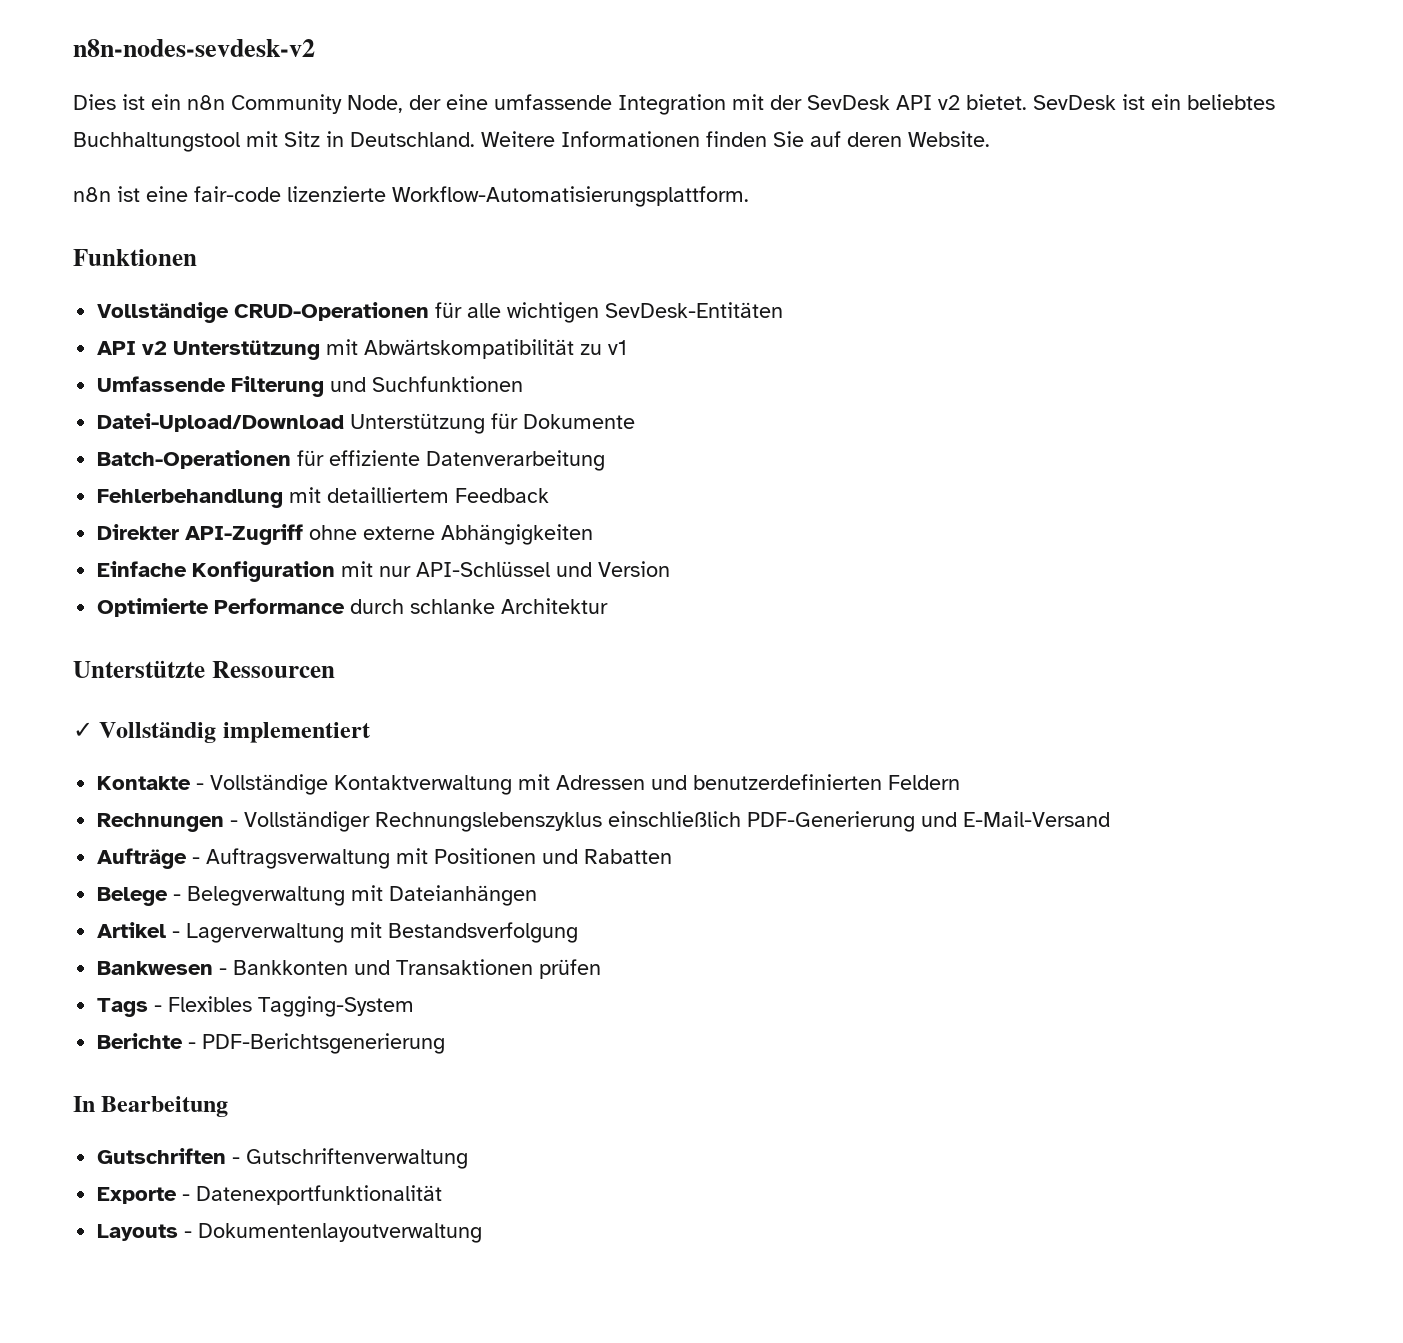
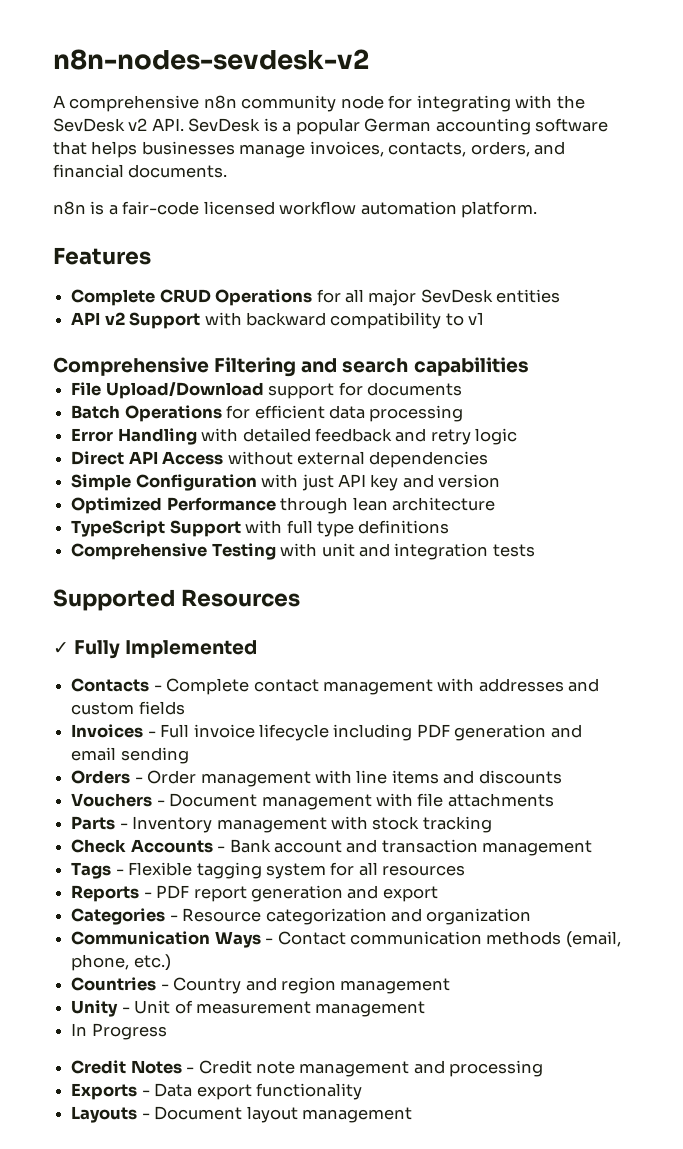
- Dies ist ein n8n Community Node, der eine umfassende Integration mit der SevDesk API v2 bietet. SevDesk ist ein beliebtes Buchhaltungstool mit Sitz in Deutschland. Weitere Informationen finden Sie auf deren Website.
- n8n ist eine fair-code lizenzierte Workflow-Automatisierungsplattform.
- Funktionen
- Vollständige CRUD-Operationen für alle wichtigen SevDesk-Entitäten
- API v2 Unterstützung mit Abwärtskompatibilität zu v1
- Umfassende Filterung und Suchfunktionen
- Datei-Upload/Download Unterstützung für Dokumente
- Batch-Operationen für effiziente Datenverarbeitung
- Fehlerbehandlung mit detailliertem Feedback
- Direkter API-Zugriff ohne externe Abhängigkeiten
- Einfache Konfiguration mit nur API-Schlüssel und Version
- Optimierte Performance durch schlanke Architektur
- Unterstützte Ressourcen
- ✓ Vollständig implementiert
- Kontakte - Vollständige Kontaktverwaltung mit Adressen und benutzerdefinierten Feldern
- Rechnungen - Vollständiger Rechnungslebenszyklus einschließlich PDF-Generierung und E-Mail-Versand
- Aufträge - Auftragsverwaltung mit Positionen und Rabatten
- Belege - Belegverwaltung mit Dateianhängen
- Artikel - Lagerverwaltung mit Bestandsverfolgung
- Bankwesen - Bankkonten und Transaktionen prüfen
- Tags - Flexibles Tagging-System
- Berichte - PDF-Berichtsgenerierung
- In Bearbeitung
- Gutschriften - Gutschriftenverwaltung
- Exporte - Datenexportfunktionalität
+ A comprehensive n8n community node for integrating with the SevDesk v2 API. SevDesk is a popular German accounting software that helps businesses manage invoices, contacts, orders, and financial documents.
+ n8n is a fair-code licensed workflow automation platform.
+ Features
+ Complete CRUD Operations for all major SevDesk entities
+ API v2 Support with backward compatibility to v1
+ Comprehensive Filtering and search capabilities
+ File Upload/Download support for documents
+ Batch Operations for efficient data processing
+ Error Handling with detailed feedback and retry logic
+ Direct API Access without external dependencies
+ Simple Configuration with just API key and version
+ Optimized Performance through lean architecture
+ TypeScript Support with full type definitions
+ Comprehensive Testing with unit and integration tests
+ Supported Resources
+ ✓ Fully Implemented
+ Contacts - Complete contact management with addresses and custom fields
+ Invoices - Full invoice lifecycle including PDF generation and email sending
+ Orders - Order management with line items and discounts
+ Vouchers - Document management with file attachments
+ Parts - Inventory management with stock tracking
+ Check Accounts - Bank account and transaction management
+ Tags - Flexible tagging system for all resources
+ Reports - PDF report generation and export
+ Categories - Resource categorization and organization
+ Communication Ways - Contact communication methods (email, phone, etc.)
+ Countries - Country and region management
+ Unity - Unit of measurement management
+ In Progress
+ Credit Notes - Credit note management and processing
+ Exports - Data export functionality
- Layouts - Dokumentenlayoutverwaltung
+ Layouts - Document layout management

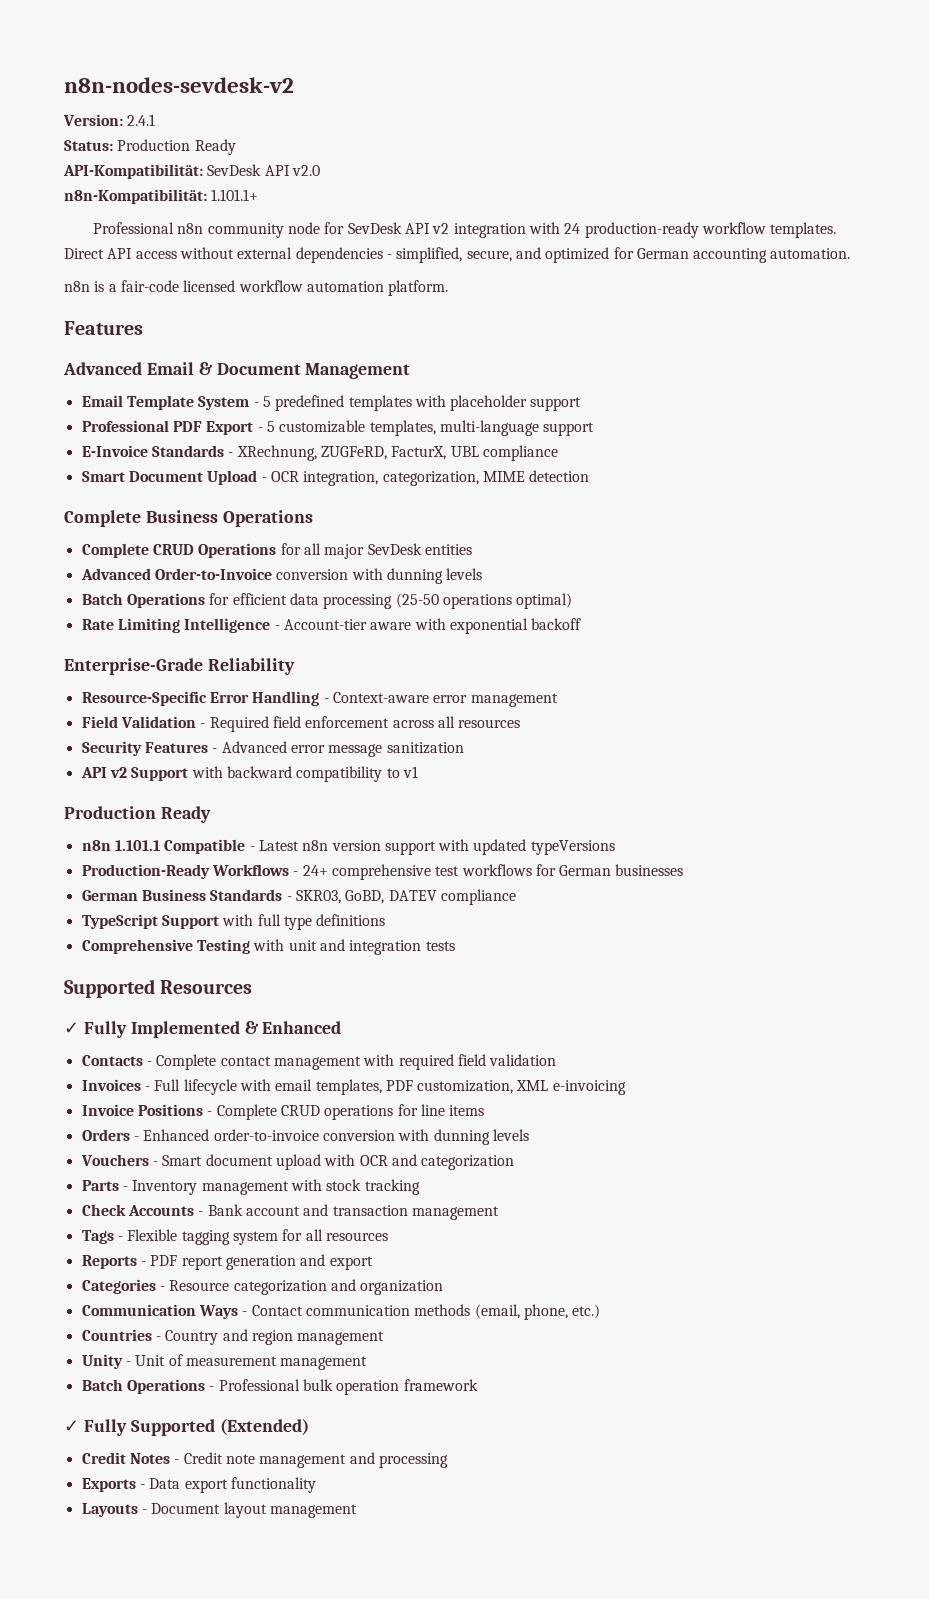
- A comprehensive n8n community node for integrating with the SevDesk v2 API. SevDesk is a popular German accounting software that helps businesses manage invoices, contacts, orders, and financial documents.
+ Version: 2.4.1
+ Status: Production Ready
+ API-Kompatibilität: SevDesk API v2.0
+ n8n-Kompatibilität: 1.101.1+
+ Professional n8n community node for SevDesk API v2 integration with 24 production-ready workflow templates. Direct API access without external dependencies - simplified, secure, and optimized for German accounting automation.
+ Advanced Email & Document Management
+ Email Template System - 5 predefined templates with placeholder support
+ Professional PDF Export - 5 customizable templates, multi-language support
+ E-Invoice Standards - XRechnung, ZUGFeRD, FacturX, UBL compliance
+ Smart Document Upload - OCR integration, categorization, MIME detection
+ Complete Business Operations
+ Advanced Order-to-Invoice conversion with dunning levels
+ Batch Operations for efficient data processing (25-50 operations optimal)
+ Rate Limiting Intelligence - Account-tier aware with exponential backoff
+ Enterprise-Grade Reliability
+ Resource-Specific Error Handling - Context-aware error management
+ Field Validation - Required field enforcement across all resources
+ Security Features - Advanced error message sanitization
  API v2 Support with backward compatibility to v1
- Comprehensive Filtering and search capabilities
- File Upload/Download support for documents
- Batch Operations for efficient data processing
- Error Handling with detailed feedback and retry logic
- Direct API Access without external dependencies
- Simple Configuration with just API key and version
- Optimized Performance through lean architecture
+ Production Ready
+ n8n 1.101.1 Compatible - Latest n8n version support with updated typeVersions
+ Production-Ready Workflows - 24+ comprehensive test workflows for German businesses
+ German Business Standards - SKR03, GoBD, DATEV compliance
- ✓ Fully Implemented
+ ✓ Fully Implemented & Enhanced
- Contacts - Complete contact management with addresses and custom fields
+ Contacts - Complete contact management with required field validation
- Invoices - Full invoice lifecycle including PDF generation and email sending
- Orders - Order management with line items and discounts
- Vouchers - Document management with file attachments
+ Invoices - Full lifecycle with email templates, PDF customization, XML e-invoicing
+ Invoice Positions - Complete CRUD operations for line items
+ Orders - Enhanced order-to-invoice conversion with dunning levels
+ Vouchers - Smart document upload with OCR and categorization
- In Progress
+ Batch Operations - Professional bulk operation framework
+ ✓ Fully Supported (Extended)

